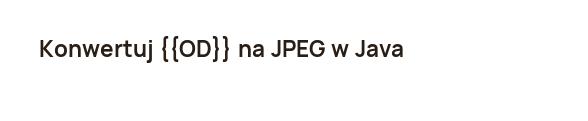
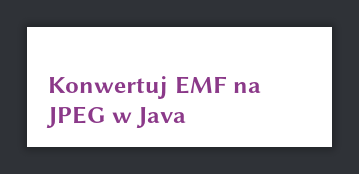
- Konwertuj {{OD}} na JPEG w Java
+ Konwertuj EMF na JPEG w Java

